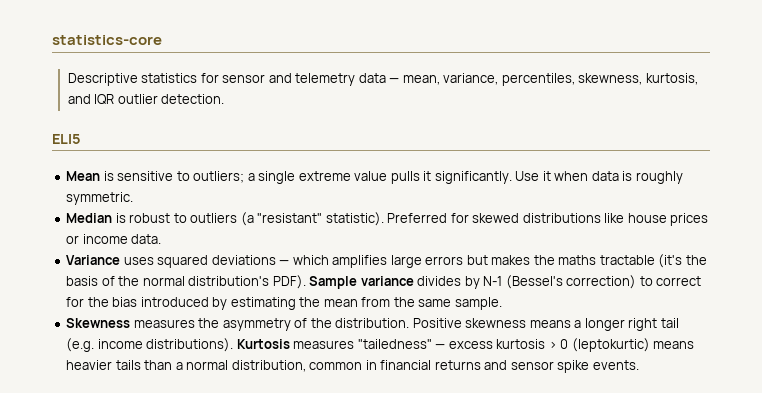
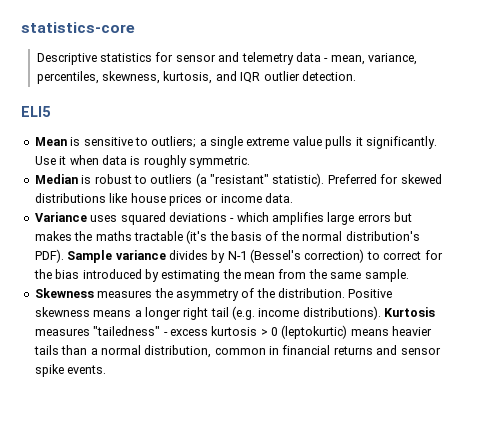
- Descriptive statistics for sensor and telemetry data — mean, variance, percentiles, skewness, kurtosis, and IQR outlier detection.
+ Descriptive statistics for sensor and telemetry data - mean, variance, percentiles, skewness, kurtosis, and IQR outlier detection.
- Variance uses squared deviations — which amplifies large errors but makes the maths tractable (it's the basis of the normal distribution's PDF).
+ Variance uses squared deviations - which amplifies large errors but makes the maths tractable (it's the basis of the normal distribution's PDF).
- Kurtosis measures "tailedness" — excess kurtosis > 0 (leptokurtic) means heavier tails than a normal distribution, common in financial returns and sensor spike events.
+ Kurtosis measures "tailedness" - excess kurtosis > 0 (leptokurtic) means heavier tails than a normal distribution, common in financial returns and sensor spike events.

